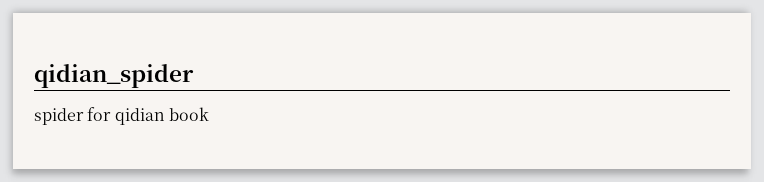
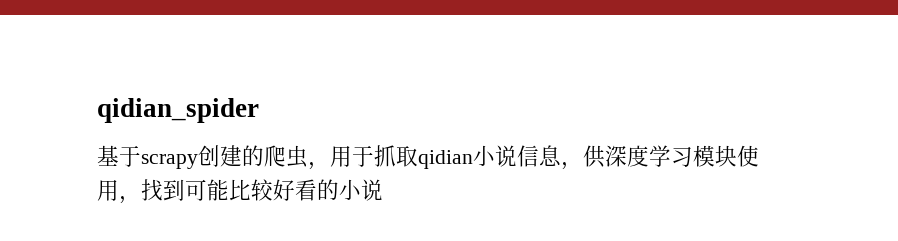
- spider for qidian book
+ 基于scrapy创建的爬虫，用于抓取qidian小说信息，供深度学习模块使用，找到可能比较好看的小说

